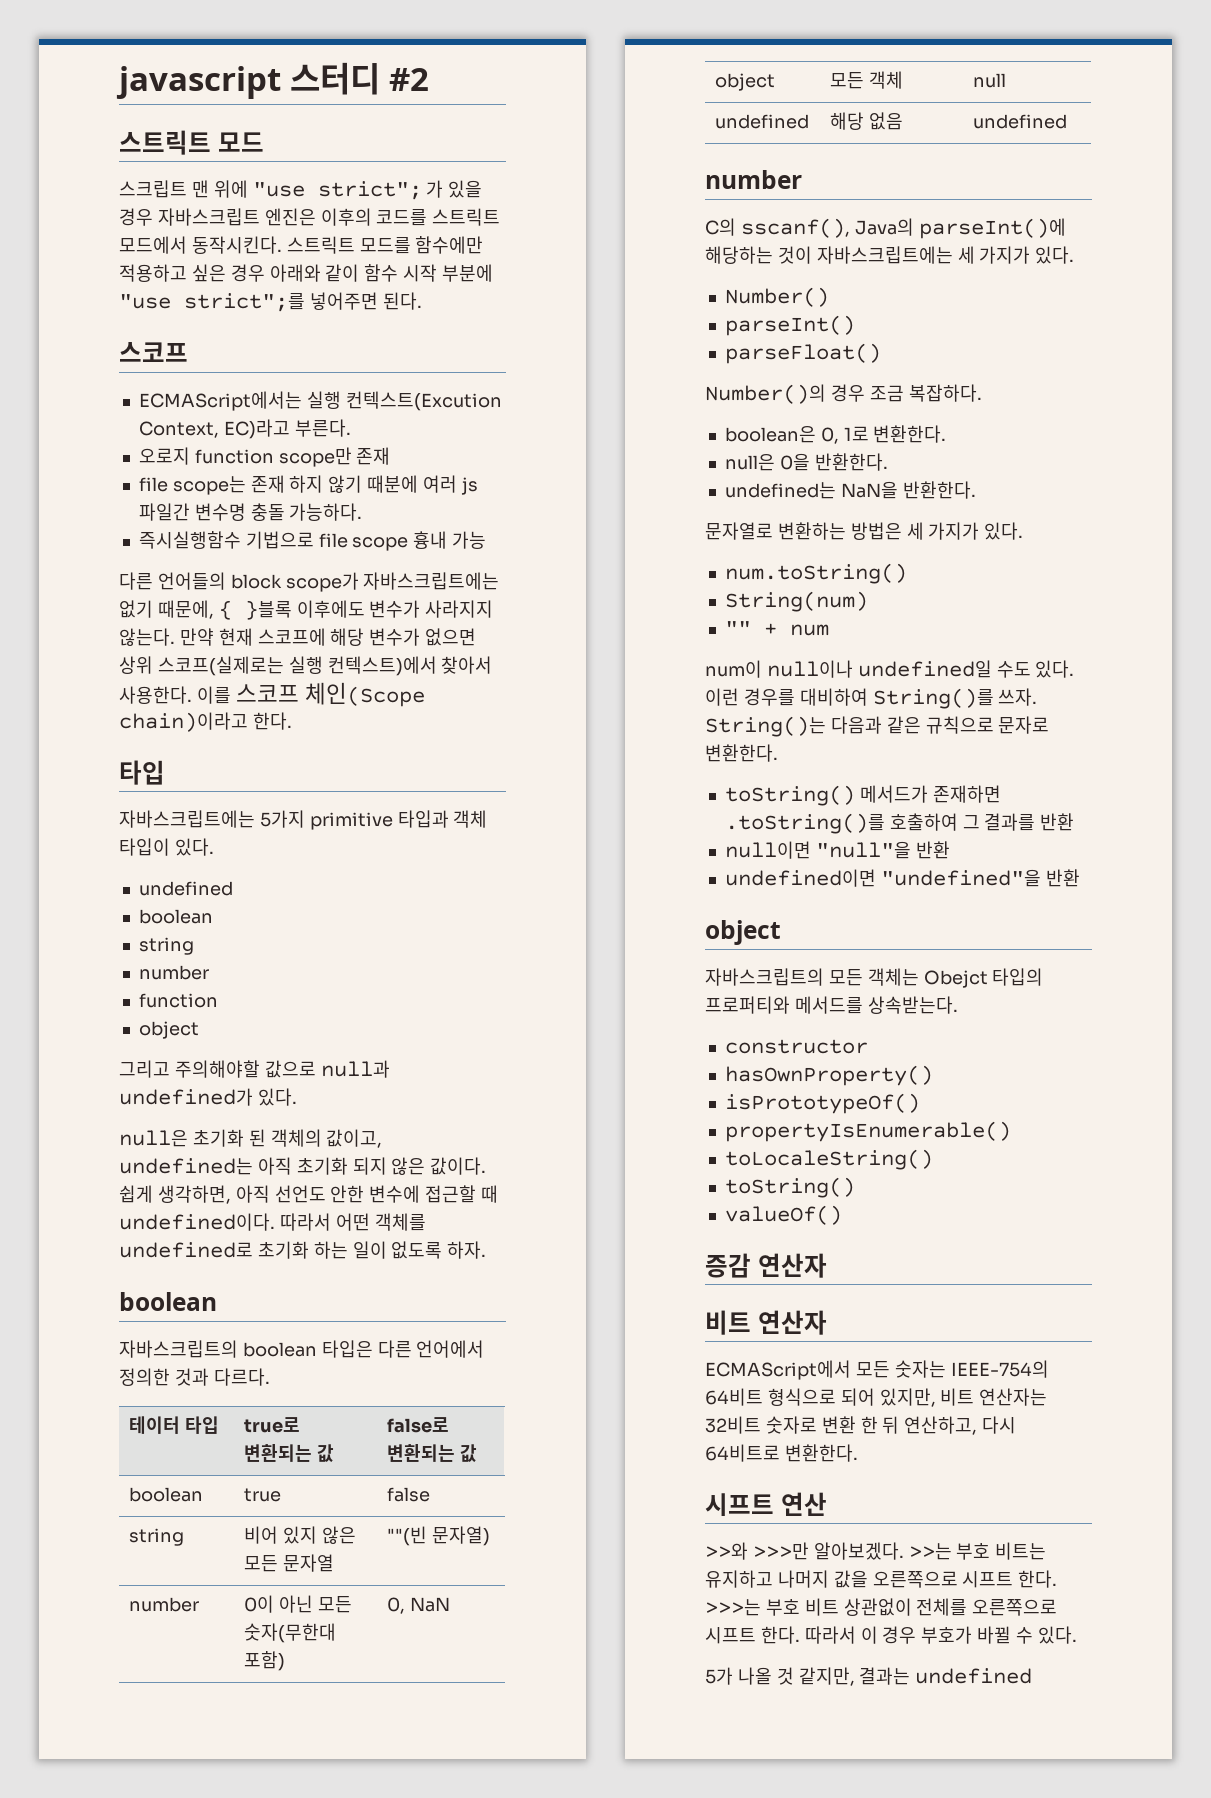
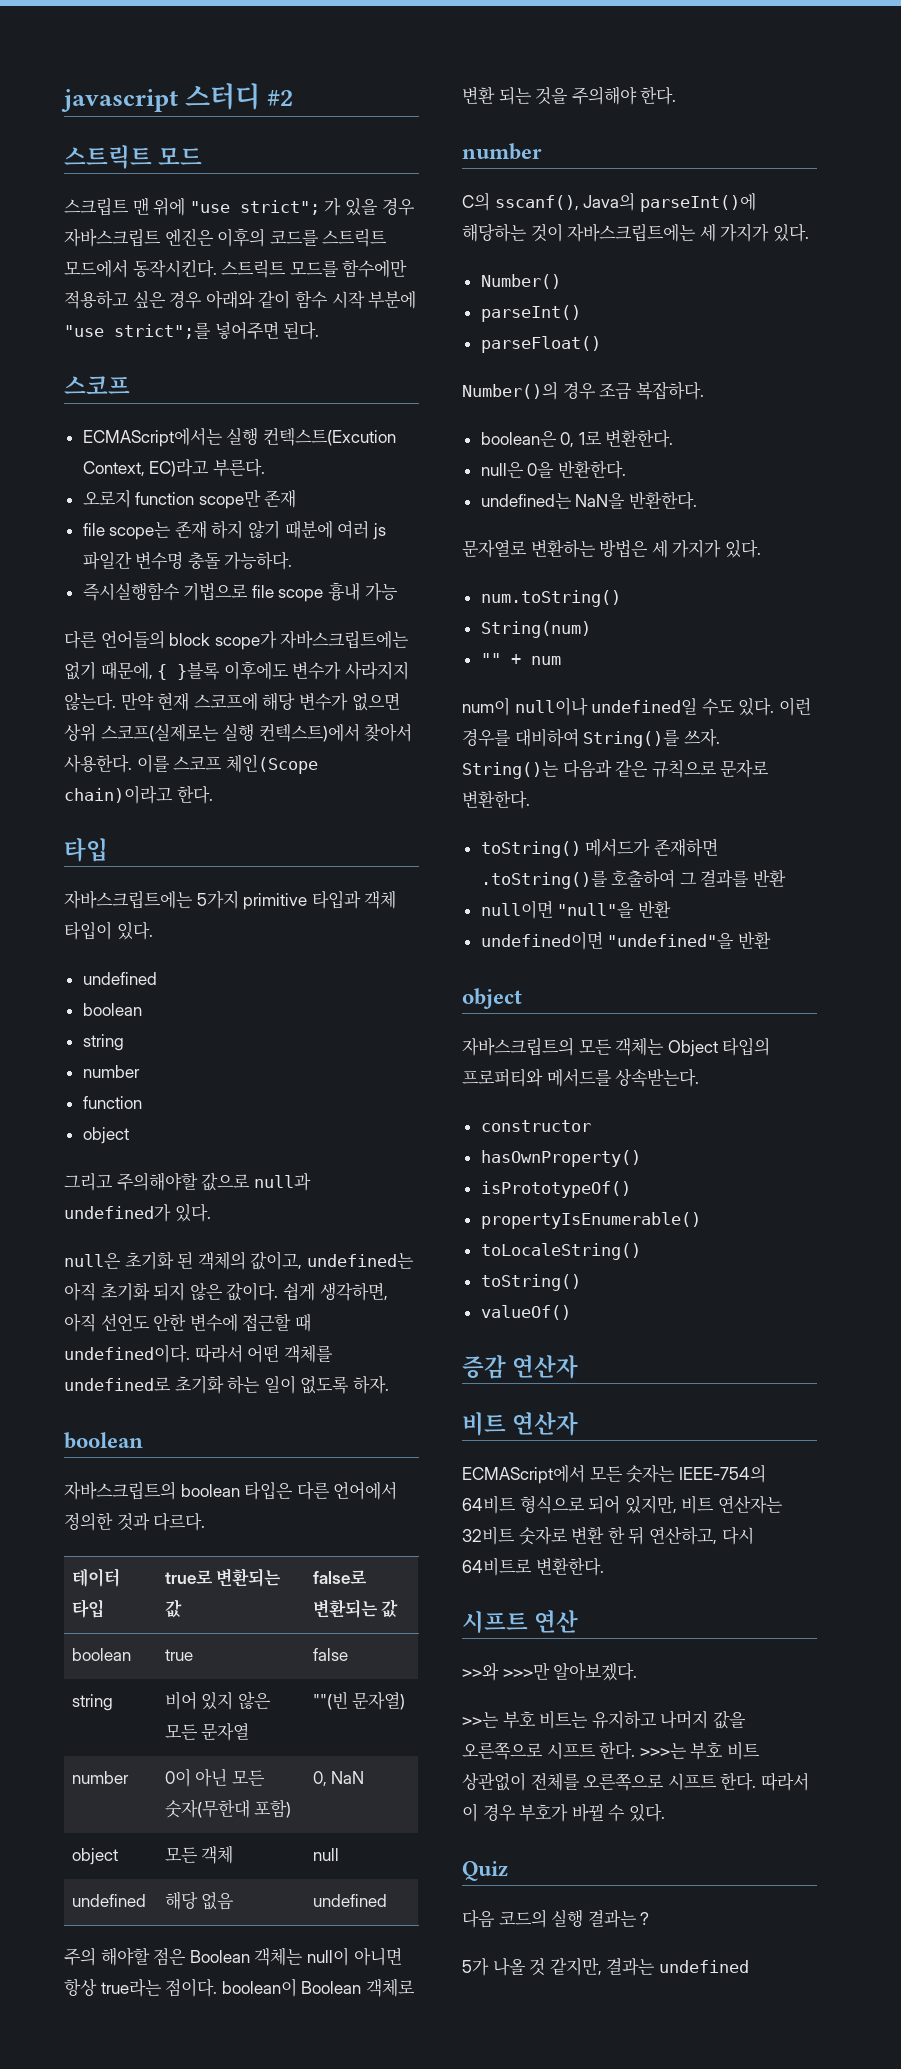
+ 주의 해야할 점은 Boolean 객체는 null이 아니면 항상 true라는 점이다. boolean이 Boolean 객체로 변환 되는 것을 주의해야 한다.
- 자바스크립트의 모든 객체는 Obejct 타입의 프로퍼티와 메서드를 상속받는다.
+ 자바스크립트의 모든 객체는 Object 타입의 프로퍼티와 메서드를 상속받는다.
- >>와 >>>만 알아보겠다. >>는 부호 비트는 유지하고 나머지 값을 오른쪽으로 시프트 한다.
+ >>와 >>>만 알아보겠다.
+ >>는 부호 비트는 유지하고 나머지 값을 오른쪽으로 시프트 한다.
+ Quiz
+ 다음 코드의 실행 결과는 ?

